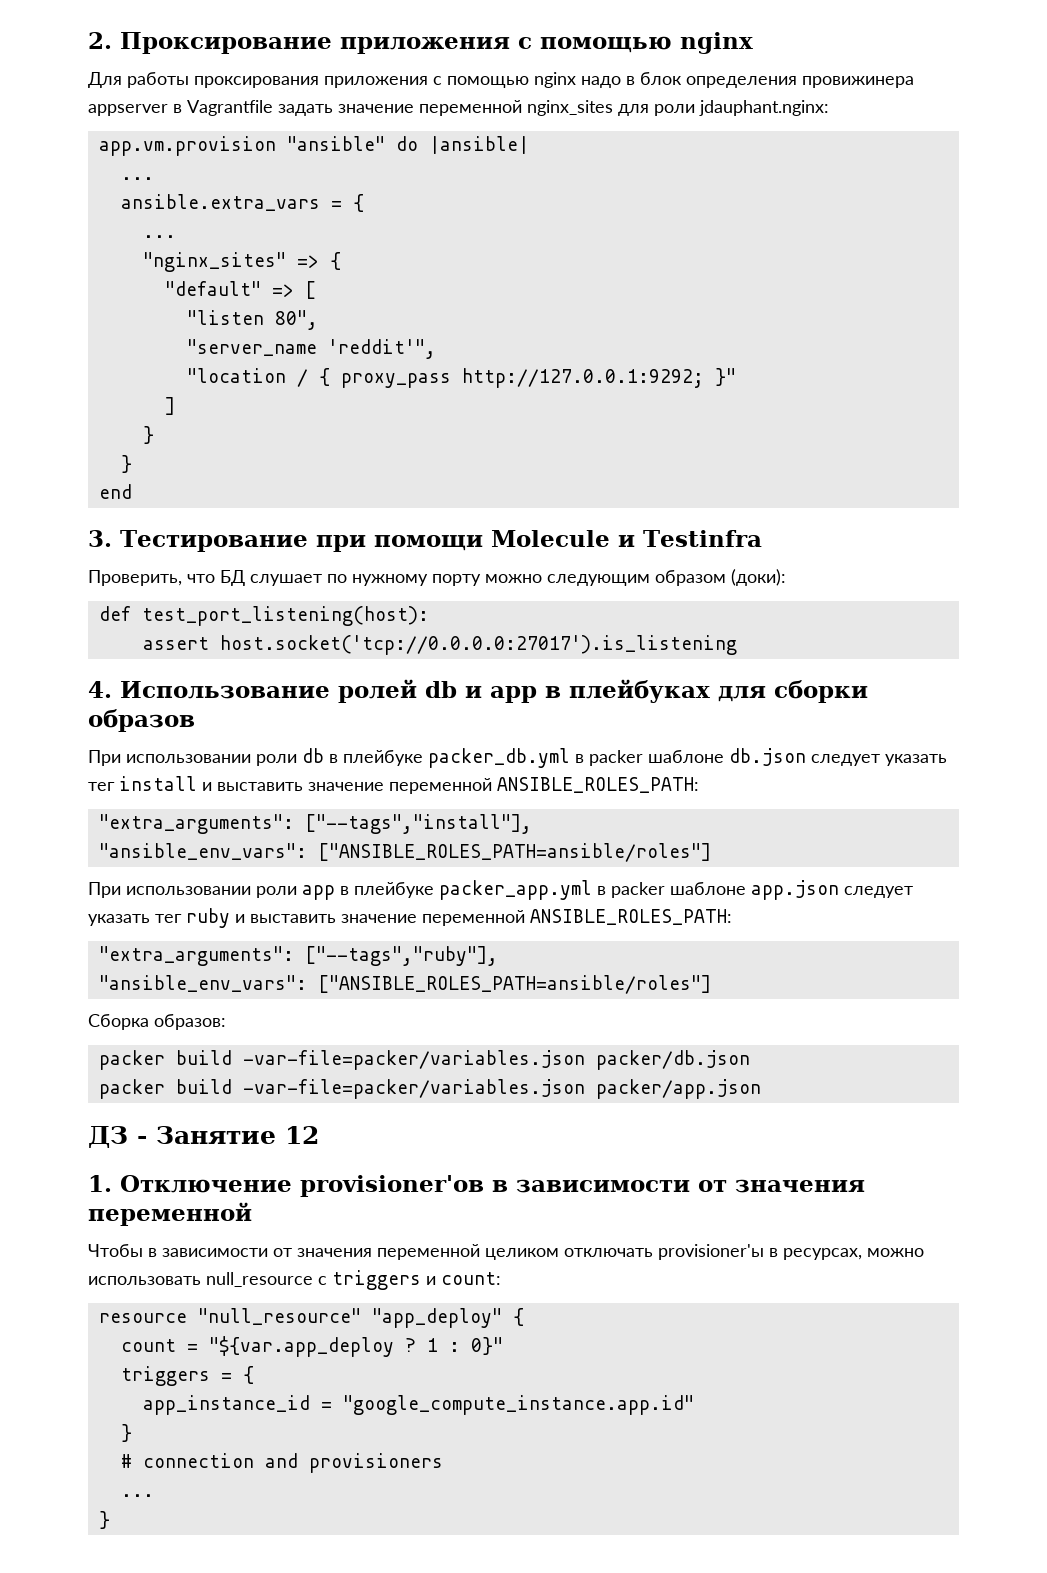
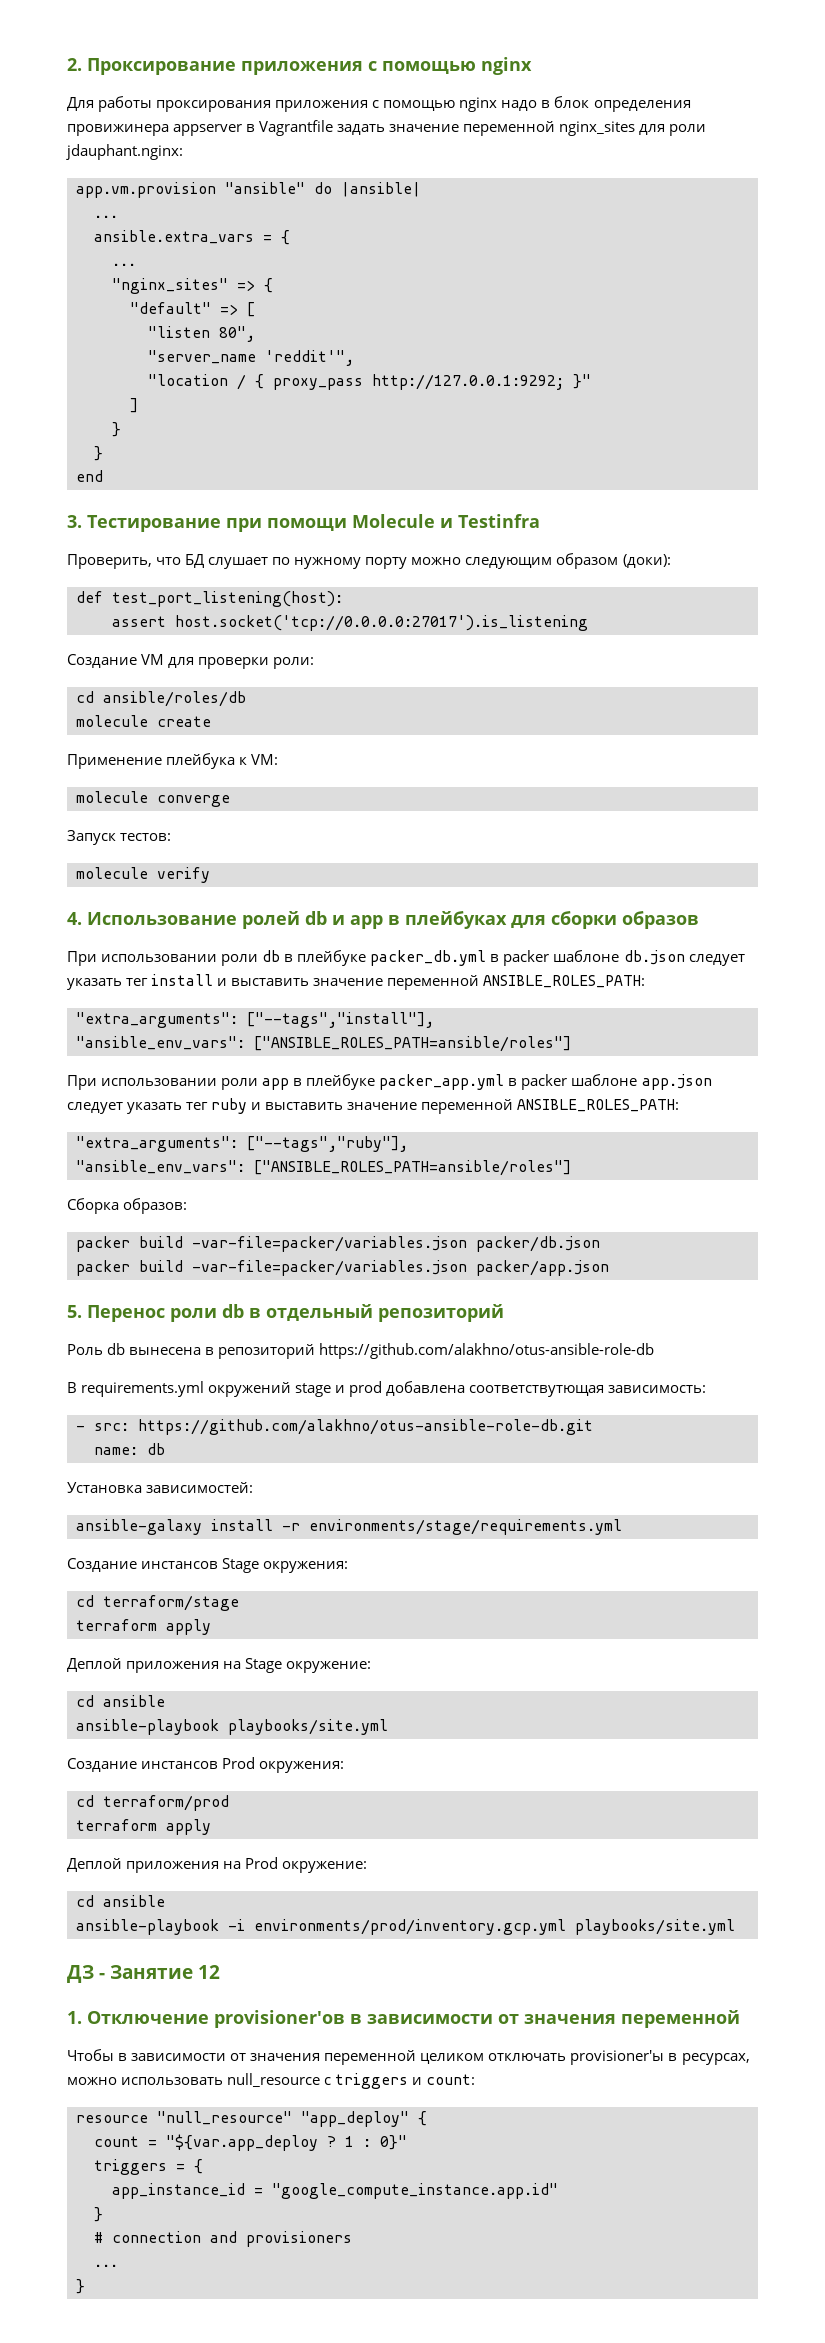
+ Создание VM для проверки роли:
+ cd ansible/roles/db
+ molecule create
+ Применение плейбука к VM:
+ molecule converge
+ Запуск тестов:
+ molecule verify
+ 5. Перенос роли db в отдельный репозиторий
+ Роль db вынесена в репозиторий https://github.com/alakhno/otus-ansible-role-db
+ В requirements.yml окружений stage и prod добавлена соответствутющая зависимость:
+ - src: https://github.com/alakhno/otus-ansible-role-db.git
+ name: db
+ Установка зависимостей:
+ ansible-galaxy install -r environments/stage/requirements.yml
+ Создание инстансов Stage окружения:
+ cd terraform/stage
+ terraform apply
+ Деплой приложения на Stage окружение:
+ cd ansible
+ ansible-playbook playbooks/site.yml
+ Создание инстансов Prod окружения:
+ cd terraform/prod
+ terraform apply
+ Деплой приложения на Prod окружение:
+ cd ansible
+ ansible-playbook -i environments/prod/inventory.gcp.yml playbooks/site.yml

